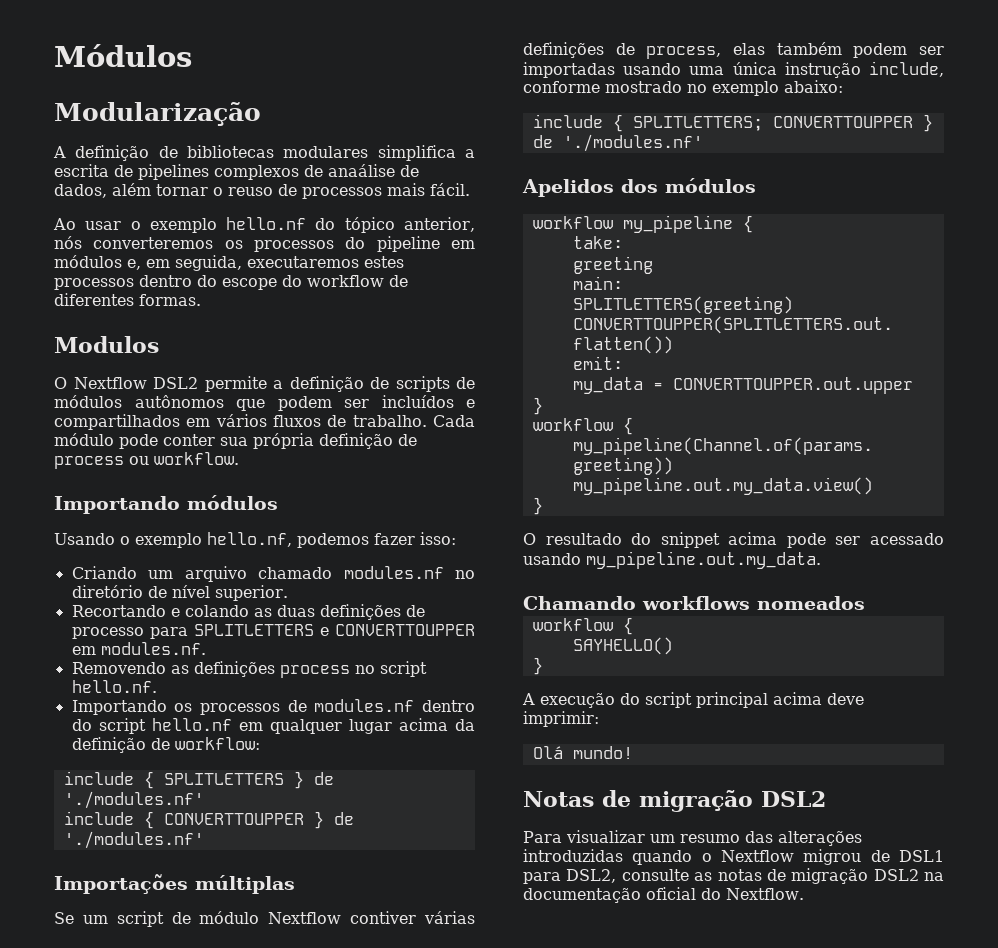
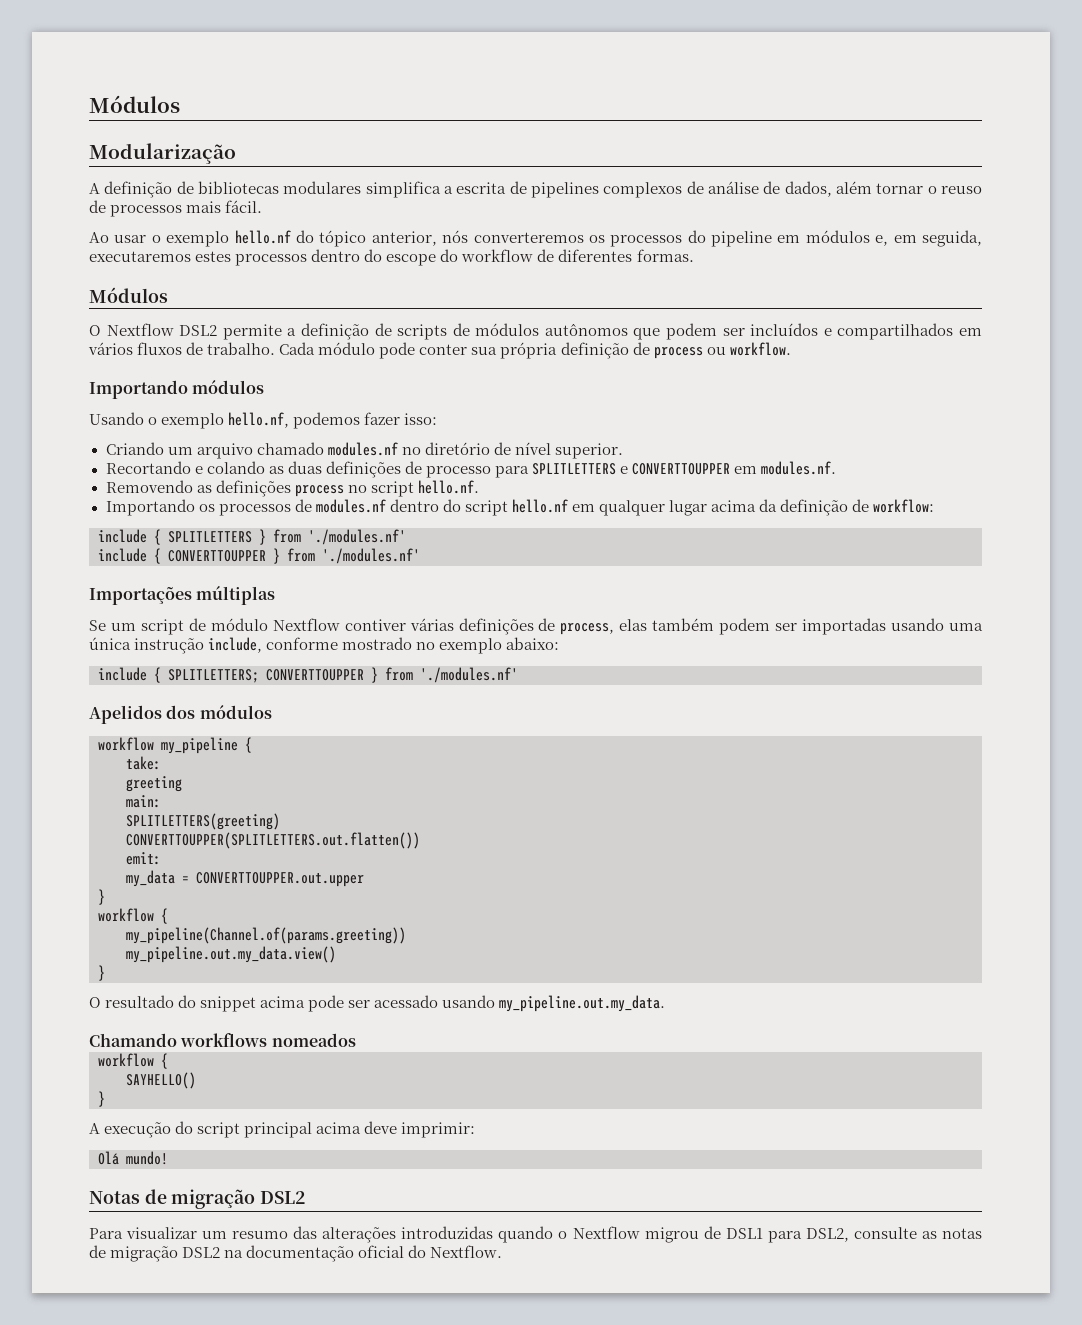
- A definição de bibliotecas modulares simplifica a escrita de pipelines complexos de anaálise de dados, além tornar o reuso de processos mais fácil.
+ A definição de bibliotecas modulares simplifica a escrita de pipelines complexos de análise de dados, além tornar o reuso de processos mais fácil.
  Ao usar o exemplo hello.nf do tópico anterior, nós converteremos os processos do pipeline em módulos e, em seguida, executaremos estes processos dentro do escope do workflow de diferentes formas.
- Modulos
+ Módulos
- include { SPLITLETTERS } de './modules.nf'
+ include { SPLITLETTERS } from './modules.nf'
- include { CONVERTTOUPPER } de './modules.nf'
+ include { CONVERTTOUPPER } from './modules.nf'
- include { SPLITLETTERS; CONVERTTOUPPER } de './modules.nf'
+ include { SPLITLETTERS; CONVERTTOUPPER } from './modules.nf'

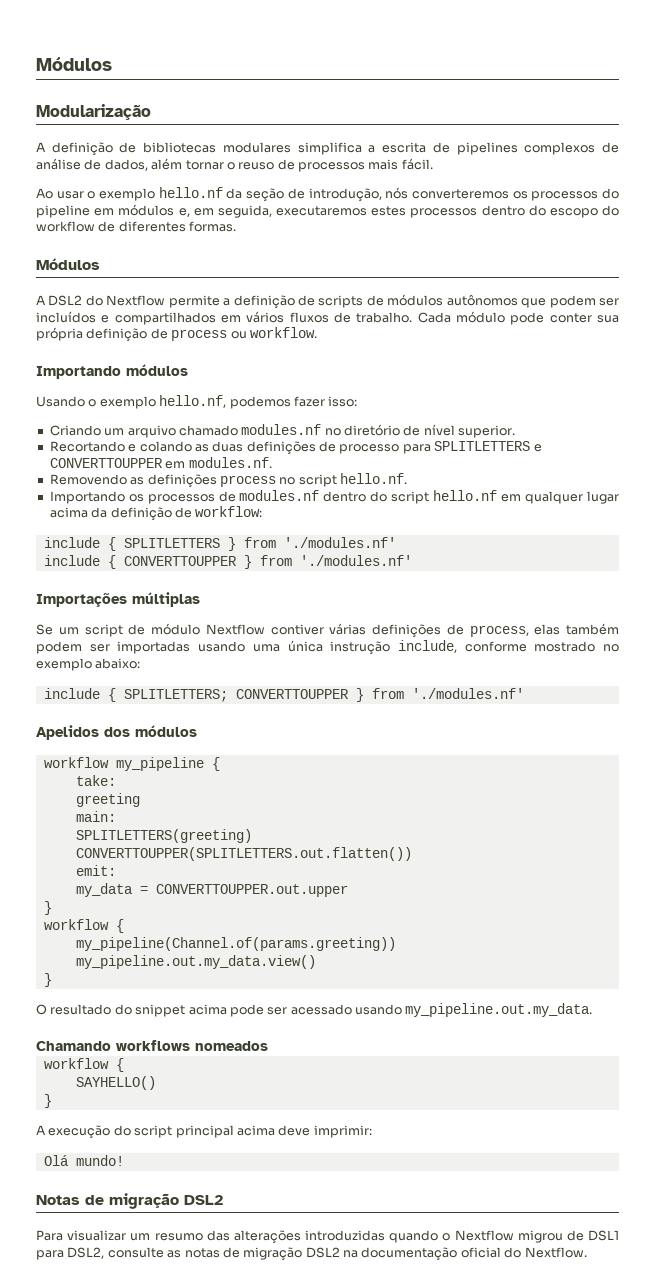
- Ao usar o exemplo hello.nf do tópico anterior, nós converteremos os processos do pipeline em módulos e, em seguida, executaremos estes processos dentro do escope do workflow de diferentes formas.
+ Ao usar o exemplo hello.nf da seção de introdução, nós converteremos os processos do pipeline em módulos e, em seguida, executaremos estes processos dentro do escopo do workflow de diferentes formas.
- O Nextflow DSL2 permite a definição de scripts de módulos autônomos que podem ser incluídos e compartilhados em vários fluxos de trabalho.
+ A DSL2 do Nextflow permite a definição de scripts de módulos autônomos que podem ser incluídos e compartilhados em vários fluxos de trabalho.

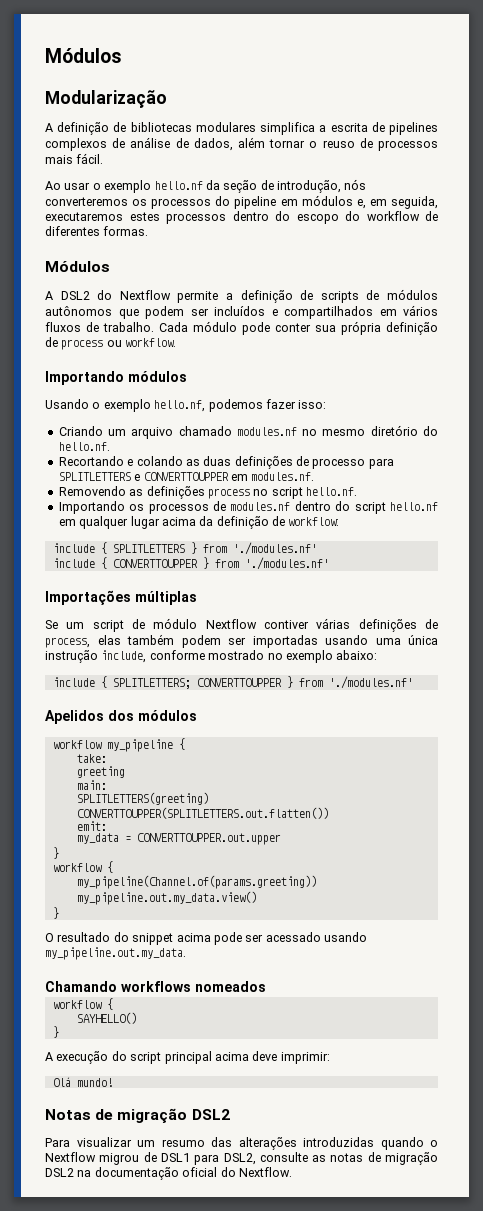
- Criando um arquivo chamado modules.nf no diretório de nível superior.
+ Criando um arquivo chamado modules.nf no mesmo diretório do hello.nf.

